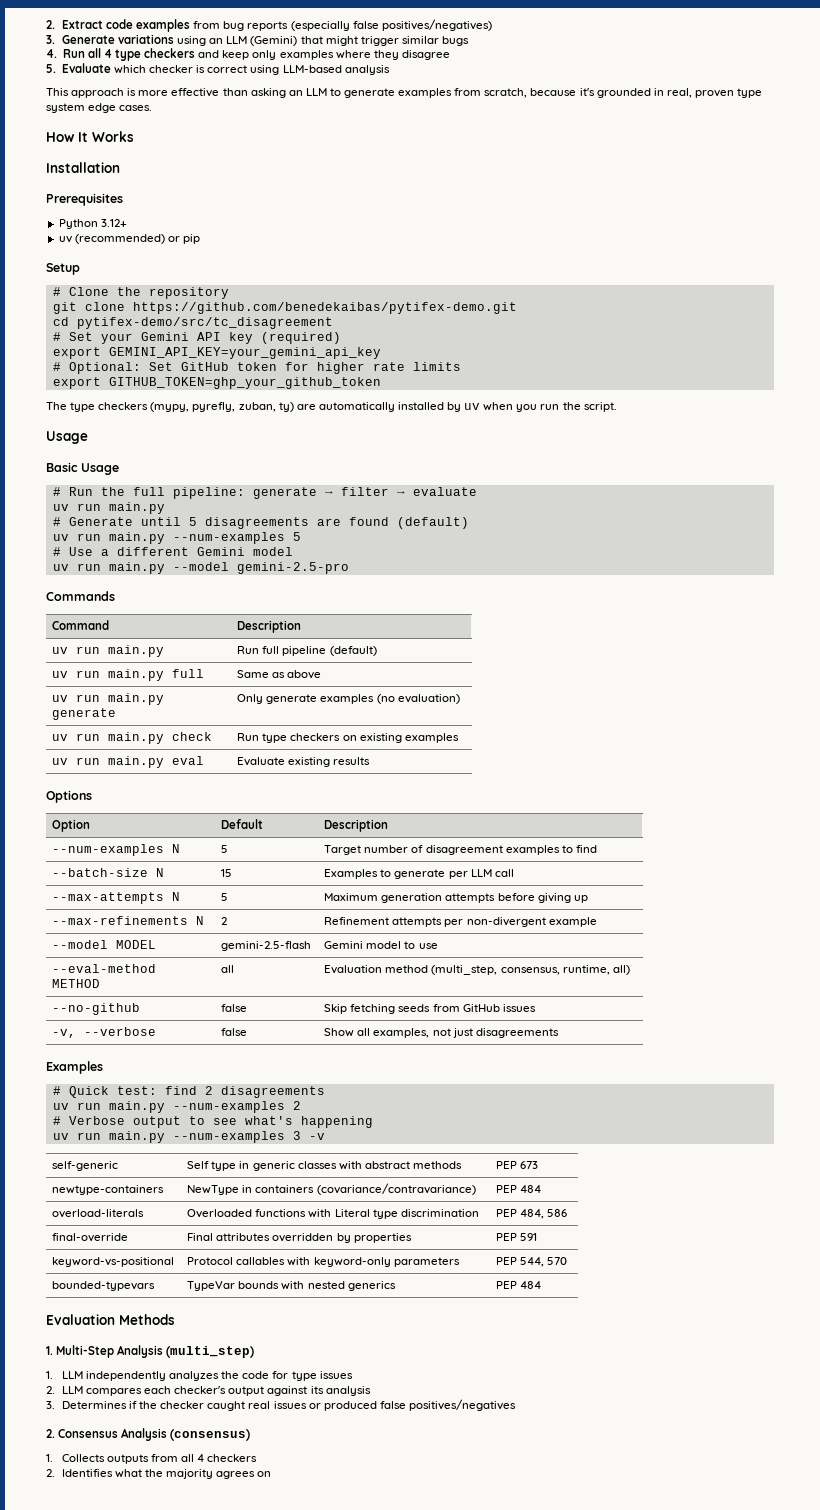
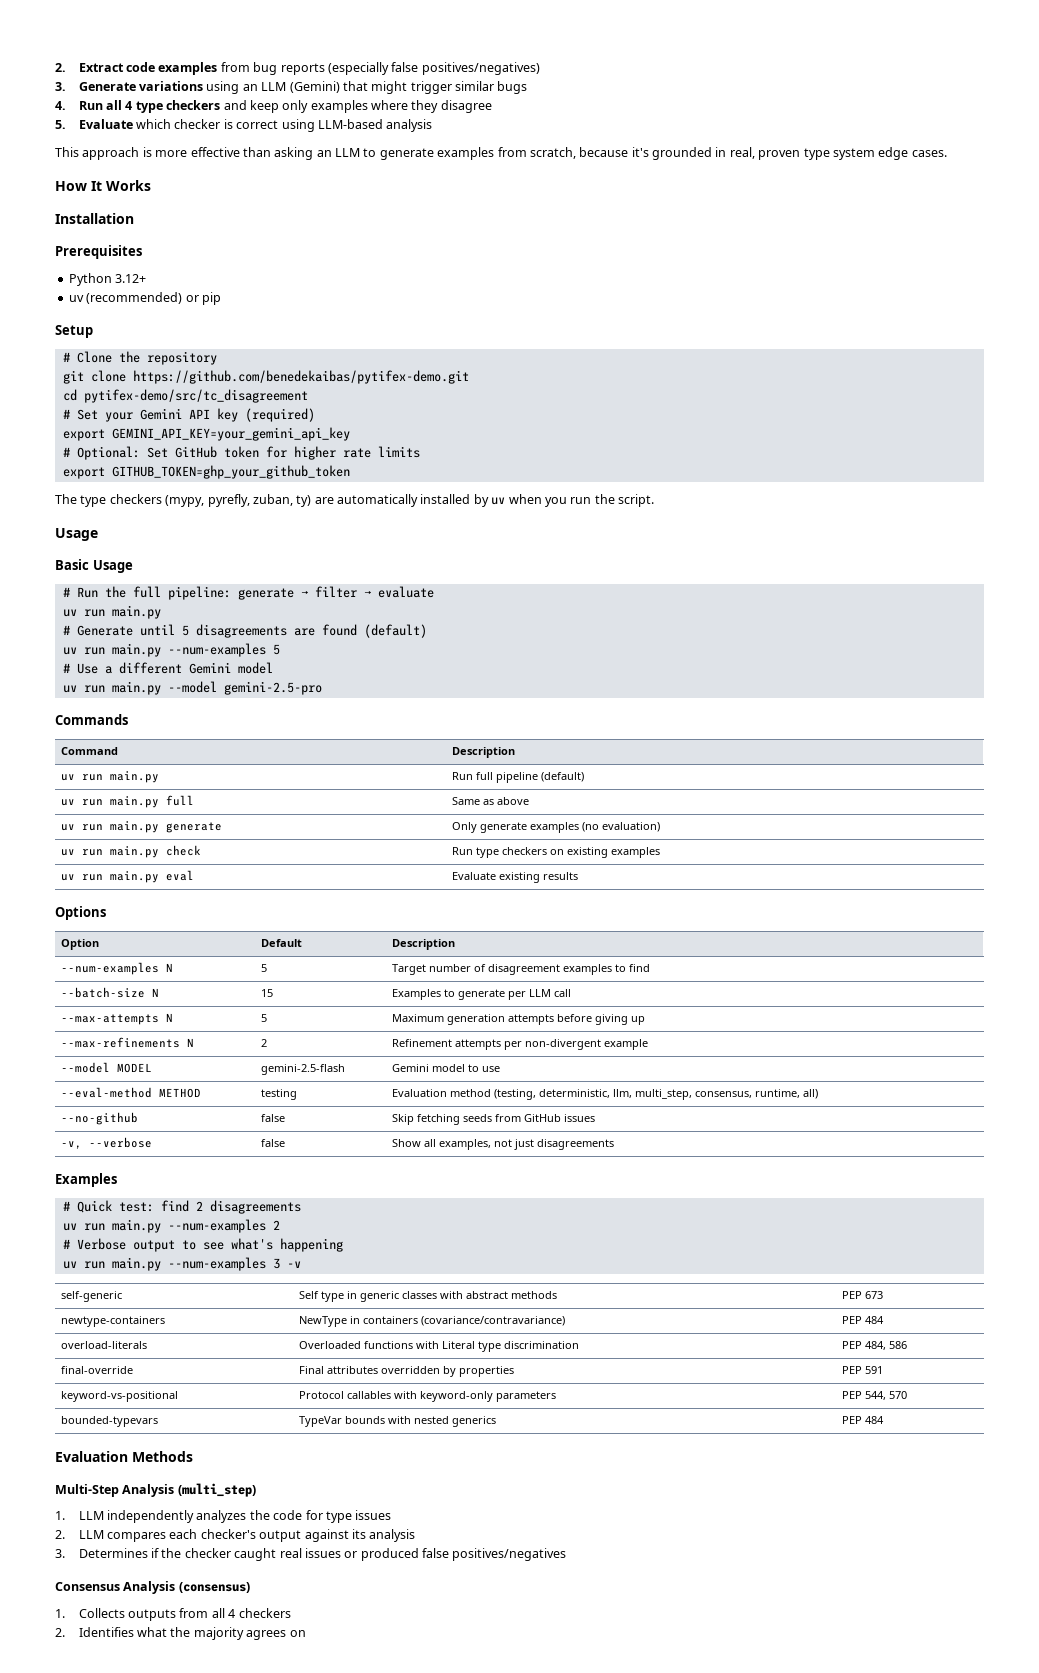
- --eval-method METHOD | all | Evaluation method (multi_step, consensus, runtime, all)
+ --eval-method METHOD | testing | Evaluation method (testing, deterministic, llm, multi_step, consensus, runtime, all)
- 1. Multi-Step Analysis (multi_step)
+ Multi-Step Analysis (multi_step)
- 2. Consensus Analysis (consensus)
+ Consensus Analysis (consensus)

